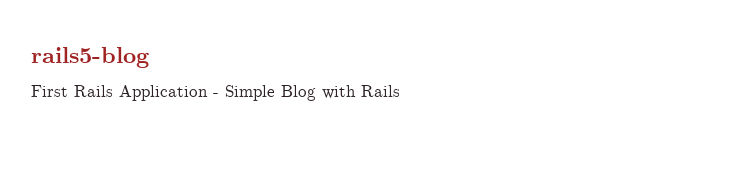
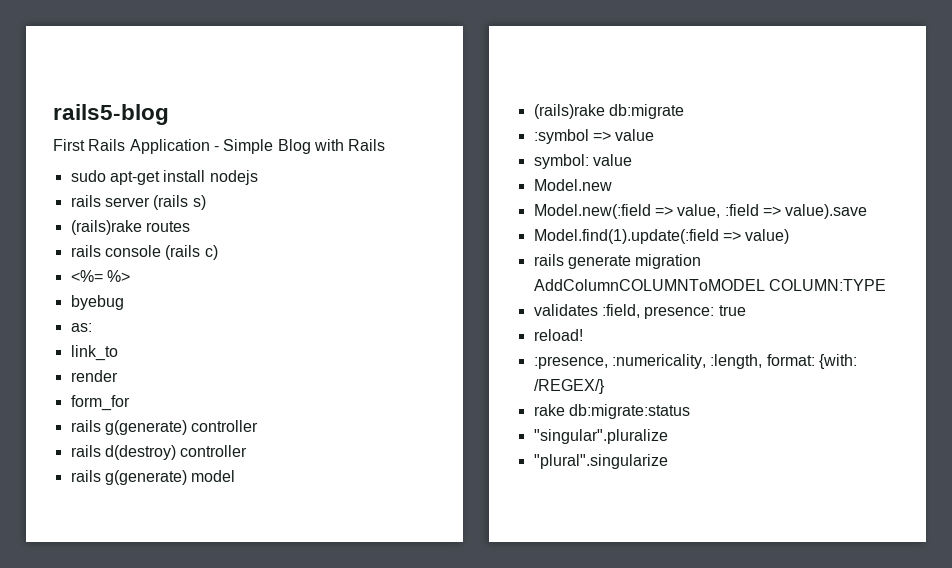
+ sudo apt-get install nodejs
+ rails server (rails s)
+ (rails)rake routes
+ rails console (rails c)
+ <%= %>
+ byebug
+ as:
+ link_to
+ render
+ form_for
+ rails g(generate) controller
+ rails d(destroy) controller
+ rails g(generate) model
+ (rails)rake db:migrate
+ :symbol => value
+ symbol: value
+ Model.new
+ Model.new(:field => value, :field => value).save
+ Model.find(1).update(:field => value)
+ rails generate migration AddColumnCOLUMNToMODEL COLUMN:TYPE
+ validates :field, presence: true
+ reload!
+ :presence, :numericality, :length, format: {with: /REGEX/}
+ rake db:migrate:status
+ "singular".pluralize
+ "plural".singularize

